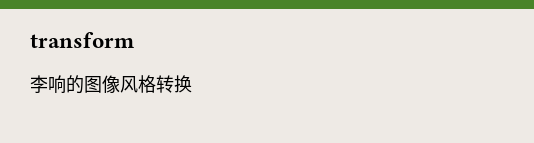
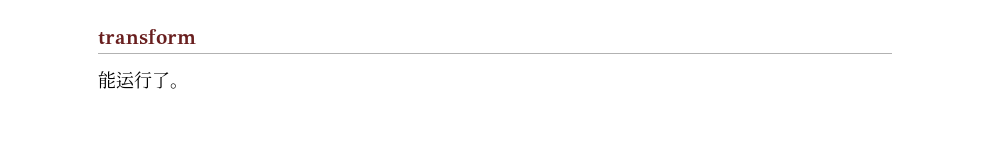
- 李响的图像风格转换
+ 能运行了。

